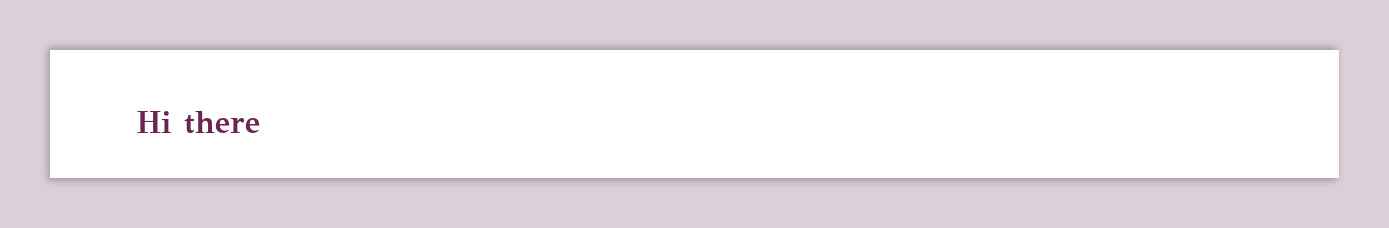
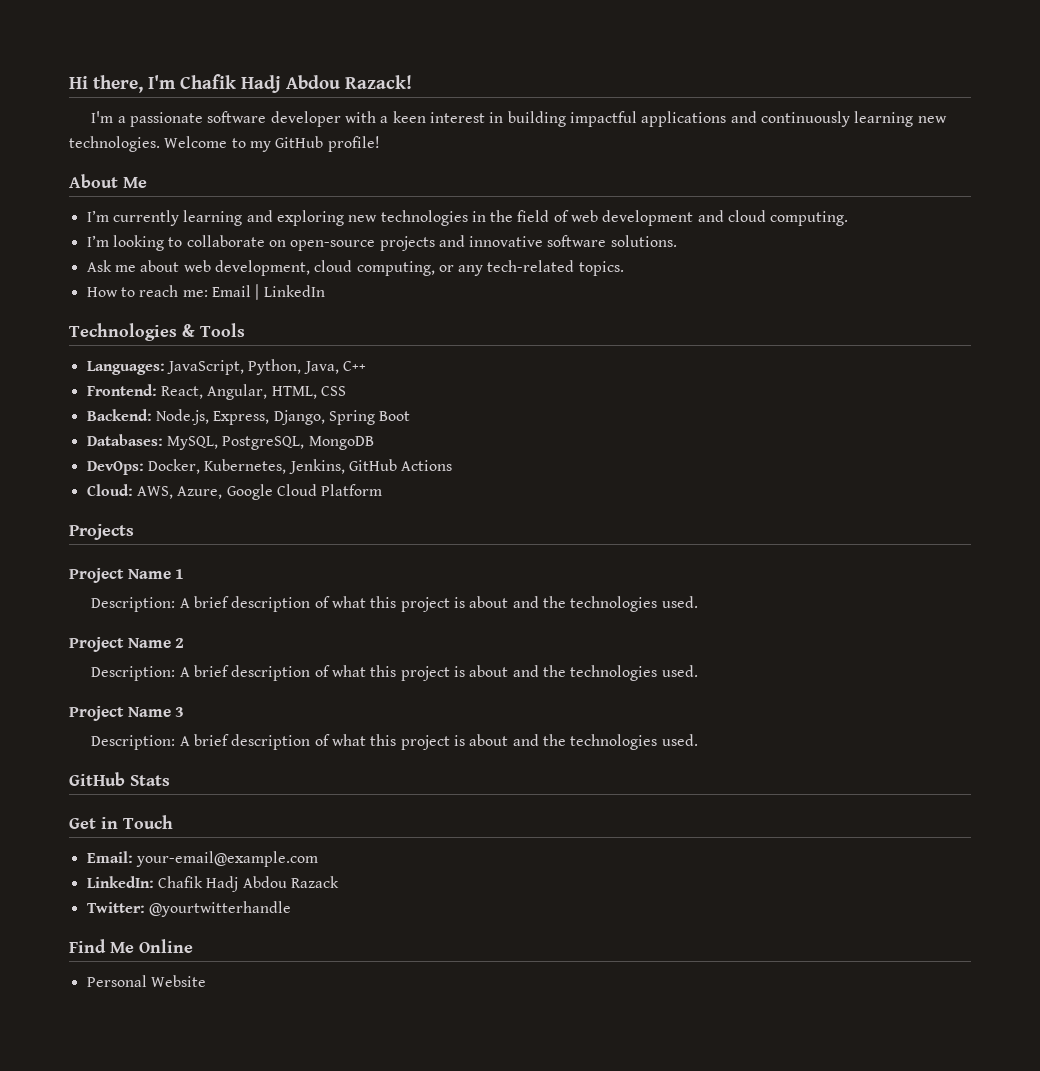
- Hi there
+ Hi there, I'm Chafik Hadj Abdou Razack!
+ I'm a passionate software developer with a keen interest in building impactful applications and continuously learning new technologies. Welcome to my GitHub profile!
+ About Me
+ I’m currently learning and exploring new technologies in the field of web development and cloud computing.
+ I’m looking to collaborate on open-source projects and innovative software solutions.
+ Ask me about web development, cloud computing, or any tech-related topics.
+ How to reach me: Email | LinkedIn
+ Technologies & Tools
+ Languages: JavaScript, Python, Java, C++
+ Frontend: React, Angular, HTML, CSS
+ Backend: Node.js, Express, Django, Spring Boot
+ Databases: MySQL, PostgreSQL, MongoDB
+ DevOps: Docker, Kubernetes, Jenkins, GitHub Actions
+ Cloud: AWS, Azure, Google Cloud Platform
+ Projects
+ Project Name 1
+ Description: A brief description of what this project is about and the technologies used.
+ Project Name 2
+ Description: A brief description of what this project is about and the technologies used.
+ Project Name 3
+ Description: A brief description of what this project is about and the technologies used.
+ GitHub Stats
+ Get in Touch
+ Email: your-email@example.com
+ LinkedIn: Chafik Hadj Abdou Razack
+ Twitter: @yourtwitterhandle
+ Find Me Online
+ Personal Website

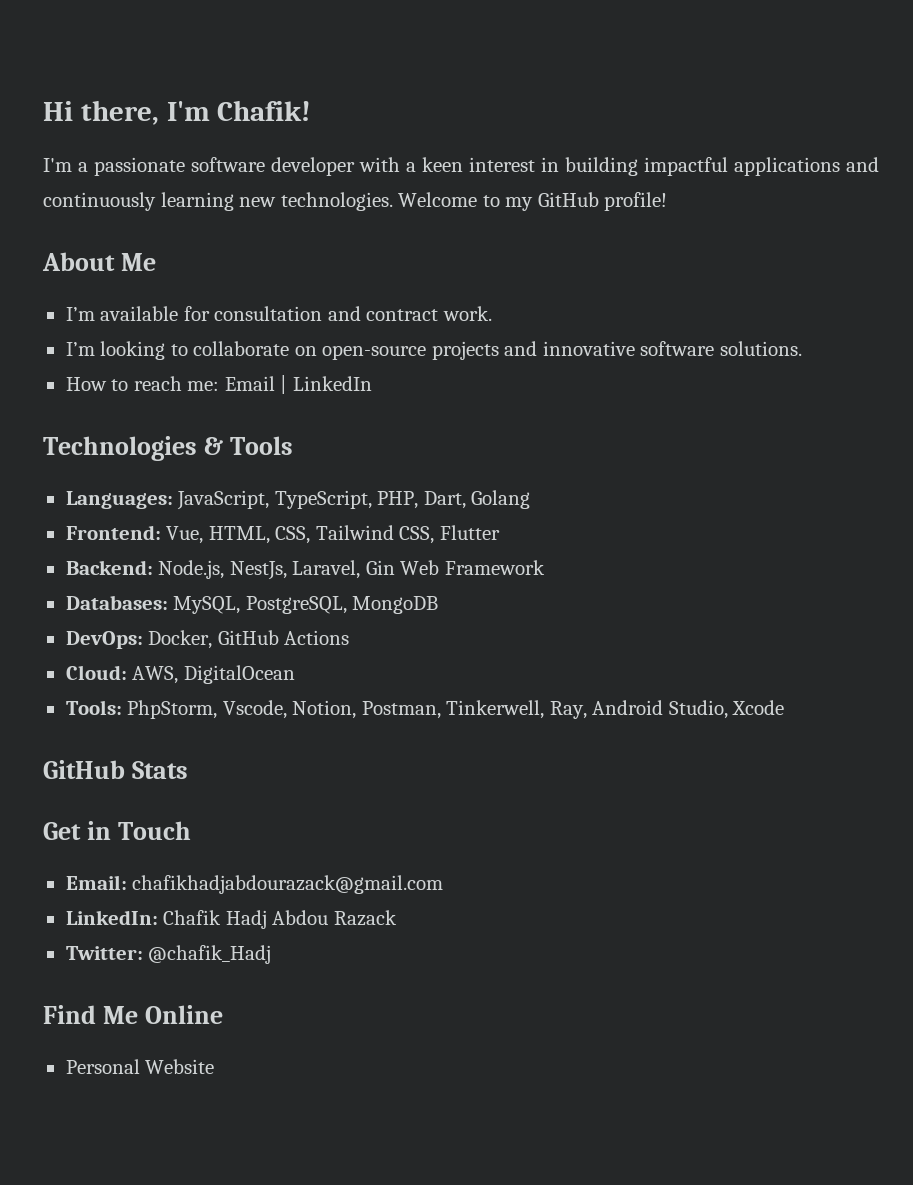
- Hi there, I'm Chafik Hadj Abdou Razack!
+ Hi there, I'm Chafik!
- I’m currently learning and exploring new technologies in the field of web development and cloud computing.
+ I’m available for consultation and contract work.
- Ask me about web development, cloud computing, or any tech-related topics.
- Languages: JavaScript, Python, Java, C++
- Frontend: React, Angular, HTML, CSS
- Backend: Node.js, Express, Django, Spring Boot
+ Languages: JavaScript, TypeScript, PHP, Dart, Golang
+ Frontend: Vue, HTML, CSS, Tailwind CSS, Flutter
+ Backend: Node.js, NestJs, Laravel, Gin Web Framework
- DevOps: Docker, Kubernetes, Jenkins, GitHub Actions
+ DevOps: Docker, GitHub Actions
- Cloud: AWS, Azure, Google Cloud Platform
- Projects
- Project Name 1
- Description: A brief description of what this project is about and the technologies used.
- Project Name 2
- Description: A brief description of what this project is about and the technologies used.
- Project Name 3
- Description: A brief description of what this project is about and the technologies used.
+ Cloud: AWS, DigitalOcean
+ Tools: PhpStorm, Vscode, Notion, Postman, Tinkerwell, Ray, Android Studio, Xcode
- Email: your-email@example.com
+ Email: chafikhadjabdourazack@gmail.com
- Twitter: @yourtwitterhandle
+ Twitter: @chafik_Hadj

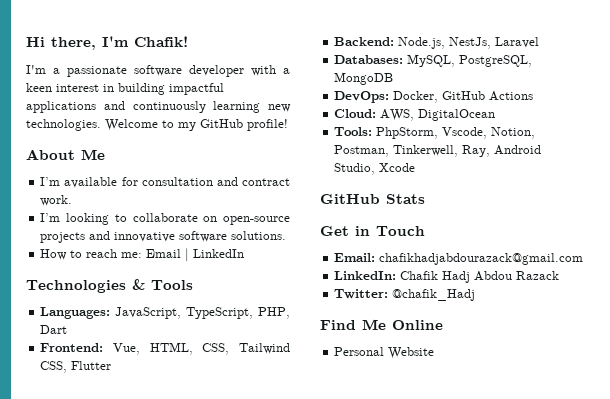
- Languages: JavaScript, TypeScript, PHP, Dart, Golang
+ Languages: JavaScript, TypeScript, PHP, Dart
- Backend: Node.js, NestJs, Laravel, Gin Web Framework
+ Backend: Node.js, NestJs, Laravel

